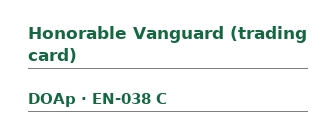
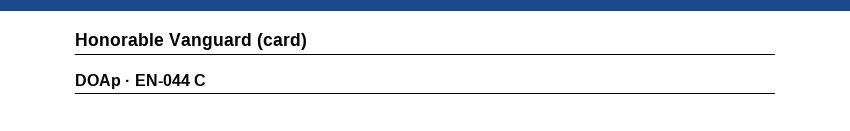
- Honorable Vanguard (trading card)
+ Honorable Vanguard (card)
- DOAp · EN-038 C
+ DOAp · EN-044 C

